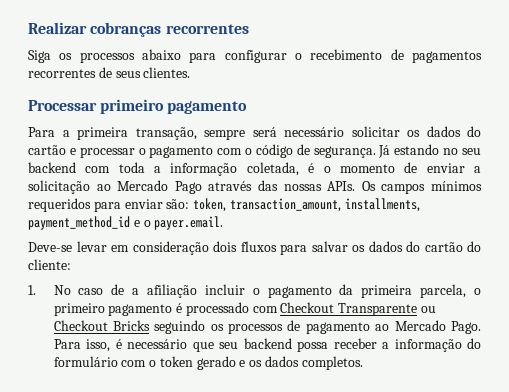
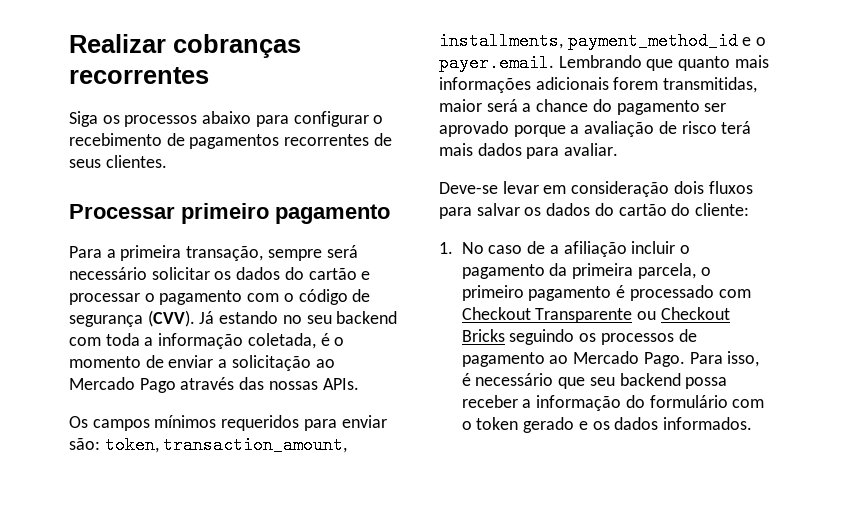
- Para a primeira transação, sempre será necessário solicitar os dados do cartão e processar o pagamento com o código de segurança.
+ Para a primeira transação, sempre será necessário solicitar os dados do cartão e processar o pagamento com o código de segurança (CVV).
- Já estando no seu backend com toda a informação coletada, é o momento de enviar a solicitação ao Mercado Pago através das nossas APIs. Os campos mínimos requeridos para enviar são: token, transaction_amount, installments, payment_method_id e o payer.email.
+ Já estando no seu backend com toda a informação coletada, é o momento de enviar a solicitação ao Mercado Pago através das nossas APIs.
+ Os campos mínimos requeridos para enviar são: token, transaction_amount, installments, payment_method_id e o payer.email. Lembrando que quanto mais informações adicionais forem transmitidas, maior será a chance do pagamento ser aprovado porque a avaliação de risco terá mais dados para avaliar.
- Para isso, é necessário que seu backend possa receber a informação do formulário com o token gerado e os dados completos.
+ Para isso, é necessário que seu backend possa receber a informação do formulário com o token gerado e os dados informados.

